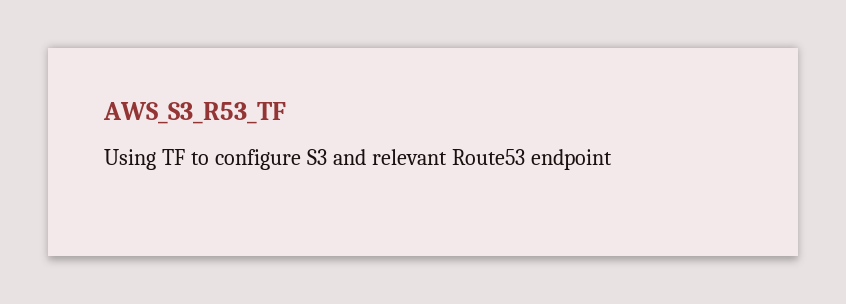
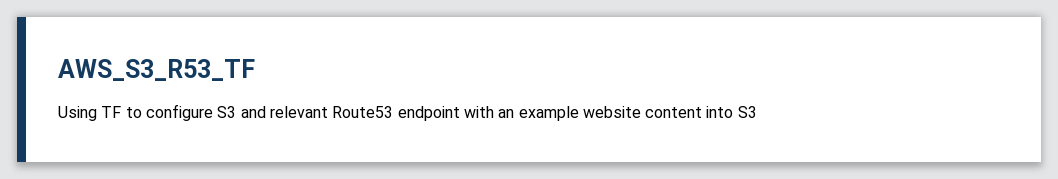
- Using TF to configure S3 and relevant Route53 endpoint
+ Using TF to configure S3 and relevant Route53 endpoint with an example website content into S3

